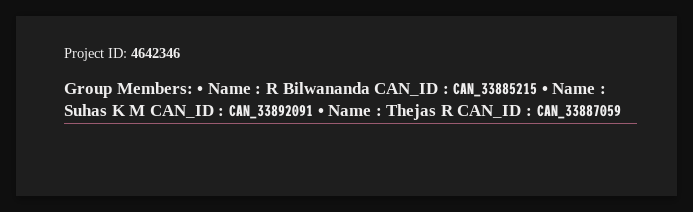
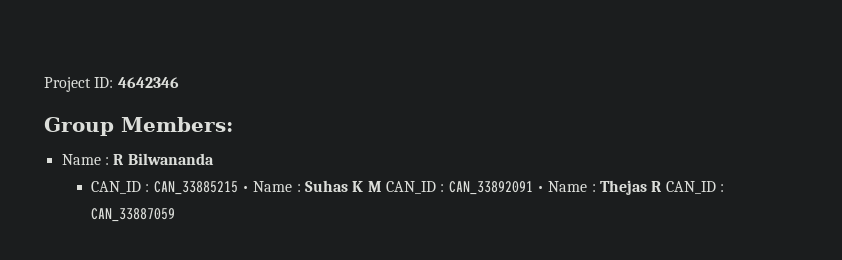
- Group Members: • Name : R Bilwananda CAN_ID : CAN_33885215 • Name : Suhas K M CAN_ID : CAN_33892091 • Name : Thejas R CAN_ID : CAN_33887059
+ Group Members:
+ Name : R Bilwananda
+ CAN_ID : CAN_33885215 • Name : Suhas K M CAN_ID : CAN_33892091 • Name : Thejas R CAN_ID : CAN_33887059

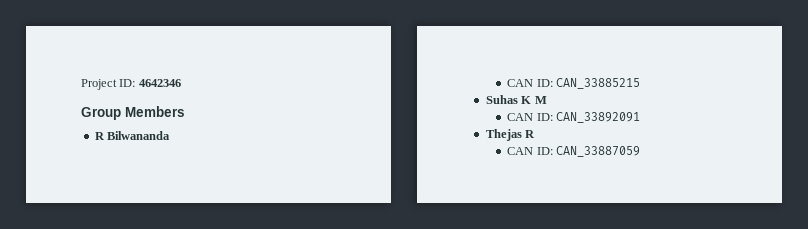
- Group Members:
- Name : R Bilwananda
+ Group Members
+ R Bilwananda
- CAN_ID : CAN_33885215 • Name : Suhas K M CAN_ID : CAN_33892091 • Name : Thejas R CAN_ID : CAN_33887059
+ CAN ID: CAN_33885215
+ Suhas K M
+ CAN ID: CAN_33892091
+ Thejas R
+ CAN ID: CAN_33887059

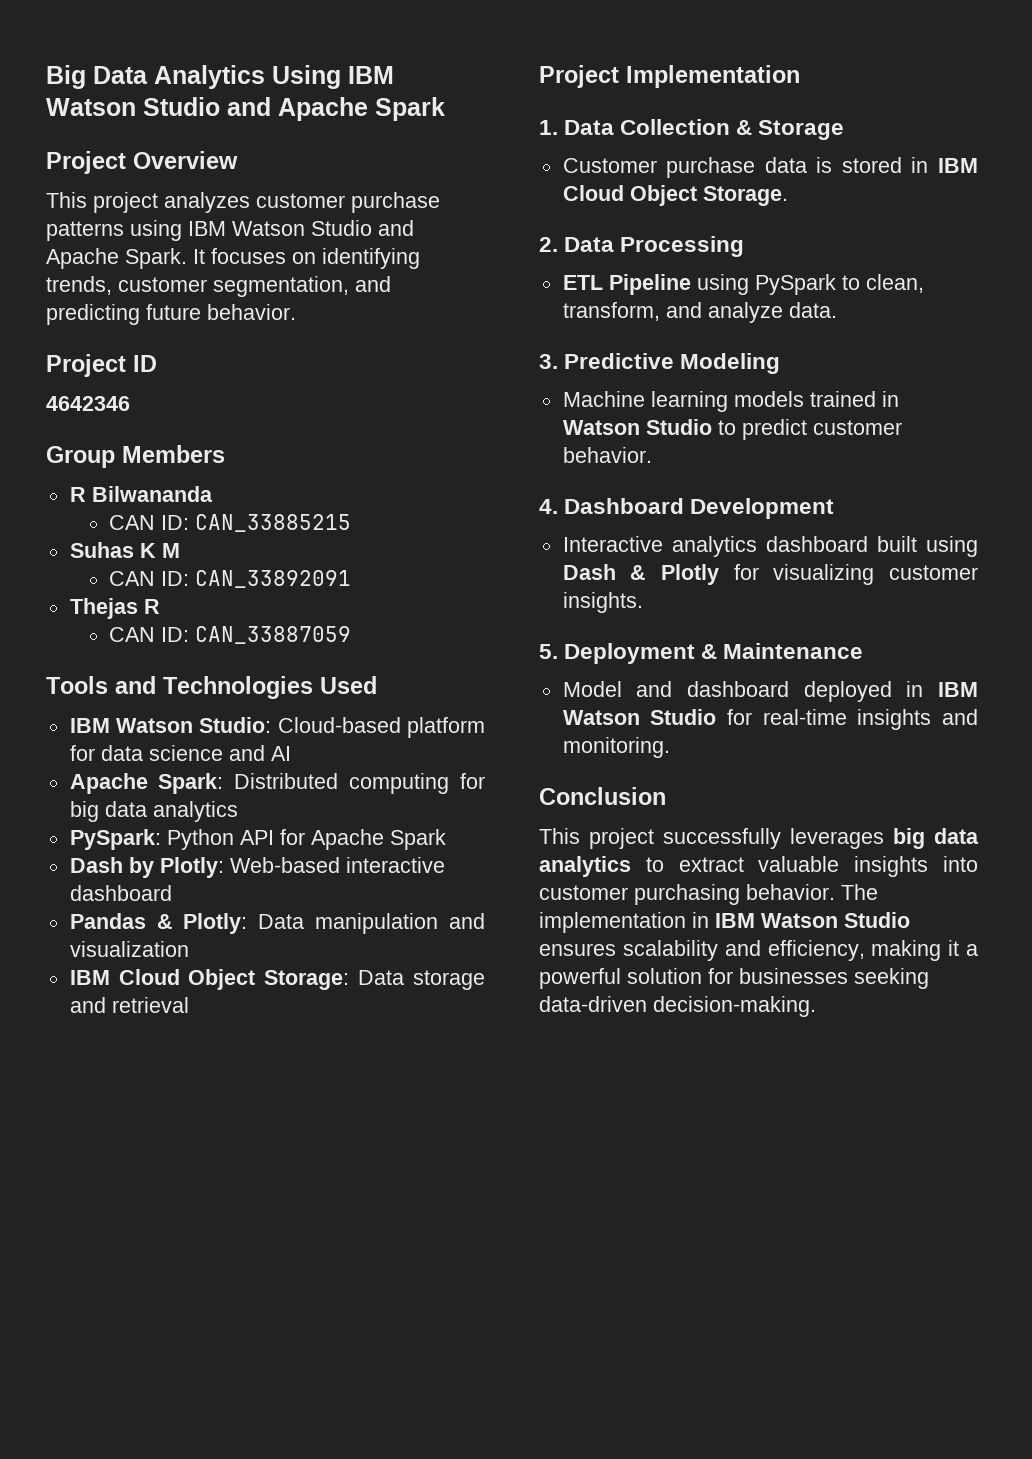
- Project ID: 4642346
+ Big Data Analytics Using IBM Watson Studio and Apache Spark
+ Project Overview
+ This project analyzes customer purchase patterns using IBM Watson Studio and Apache Spark. It focuses on identifying trends, customer segmentation, and predicting future behavior.
+ Project ID
+ 4642346
+ Tools and Technologies Used
+ IBM Watson Studio: Cloud-based platform for data science and AI
+ Apache Spark: Distributed computing for big data analytics
+ PySpark: Python API for Apache Spark
+ Dash by Plotly: Web-based interactive dashboard
+ Pandas & Plotly: Data manipulation and visualization
+ IBM Cloud Object Storage: Data storage and retrieval
+ Project Implementation
+ 1. Data Collection & Storage
+ Customer purchase data is stored in IBM Cloud Object Storage.
+ 2. Data Processing
+ ETL Pipeline using PySpark to clean, transform, and analyze data.
+ 3. Predictive Modeling
+ Machine learning models trained in Watson Studio to predict customer behavior.
+ 4. Dashboard Development
+ Interactive analytics dashboard built using Dash & Plotly for visualizing customer insights.
+ 5. Deployment & Maintenance
+ Model and dashboard deployed in IBM Watson Studio for real-time insights and monitoring.
+ Conclusion
+ This project successfully leverages big data analytics to extract valuable insights into customer purchasing behavior. The implementation in IBM Watson Studio ensures scalability and efficiency, making it a powerful solution for businesses seeking data-driven decision-making.

